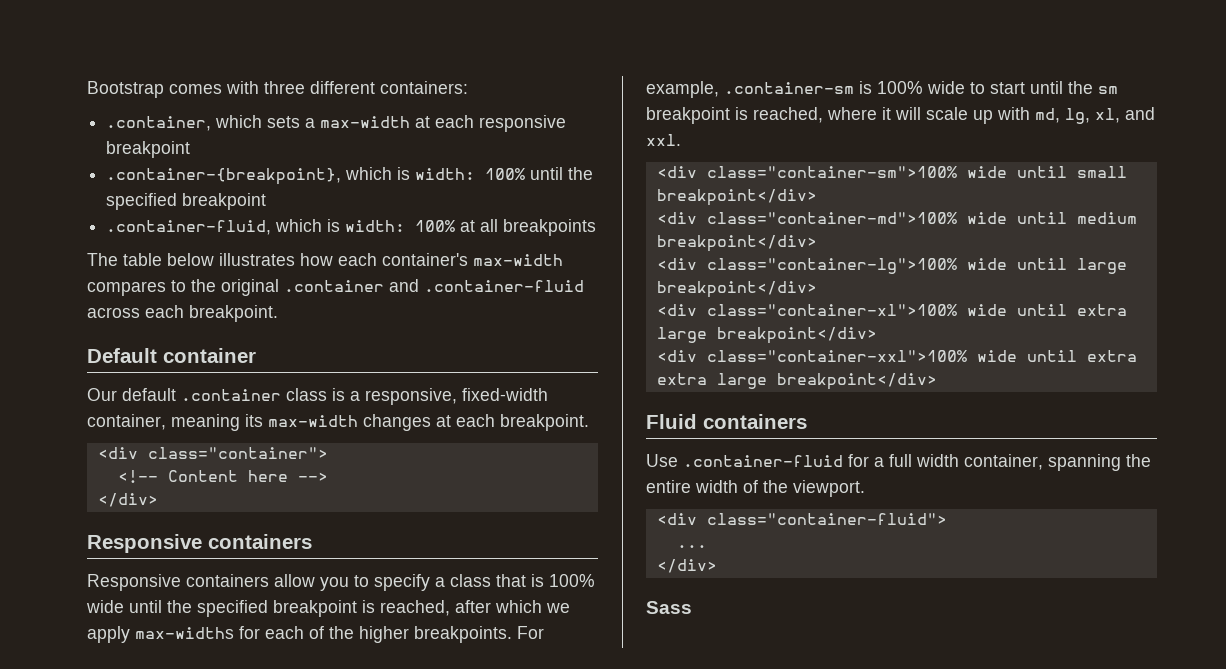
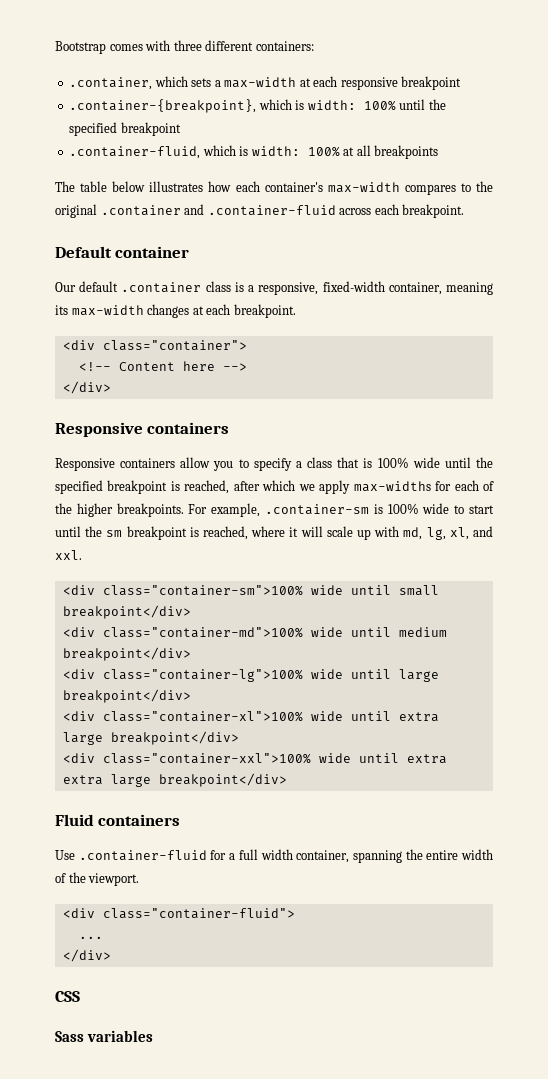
+ CSS
- Sass
+ Sass variables

